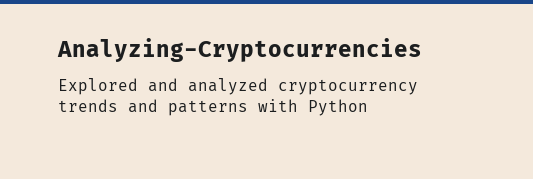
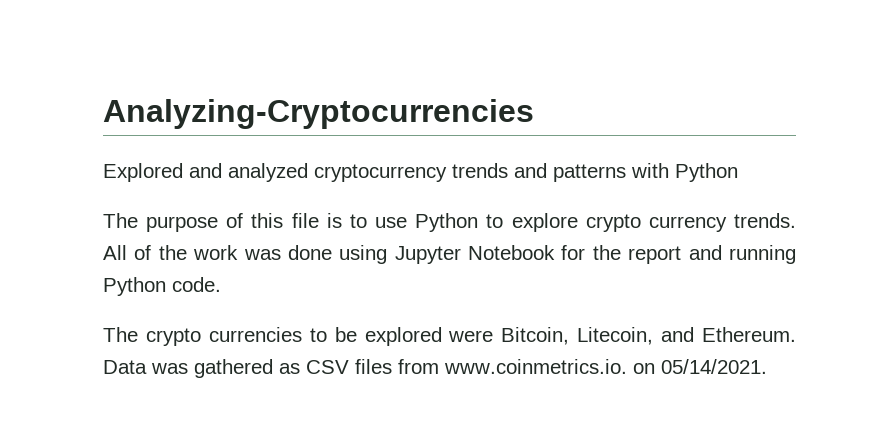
+ The purpose of this file is to use Python to explore crypto currency trends. All of the work was done using Jupyter Notebook for the report and running Python code.
+ The crypto currencies to be explored were Bitcoin, Litecoin, and Ethereum. Data was gathered as CSV files from www.coinmetrics.io. on 05/14/2021.

